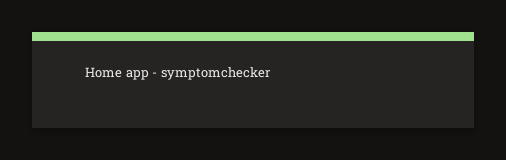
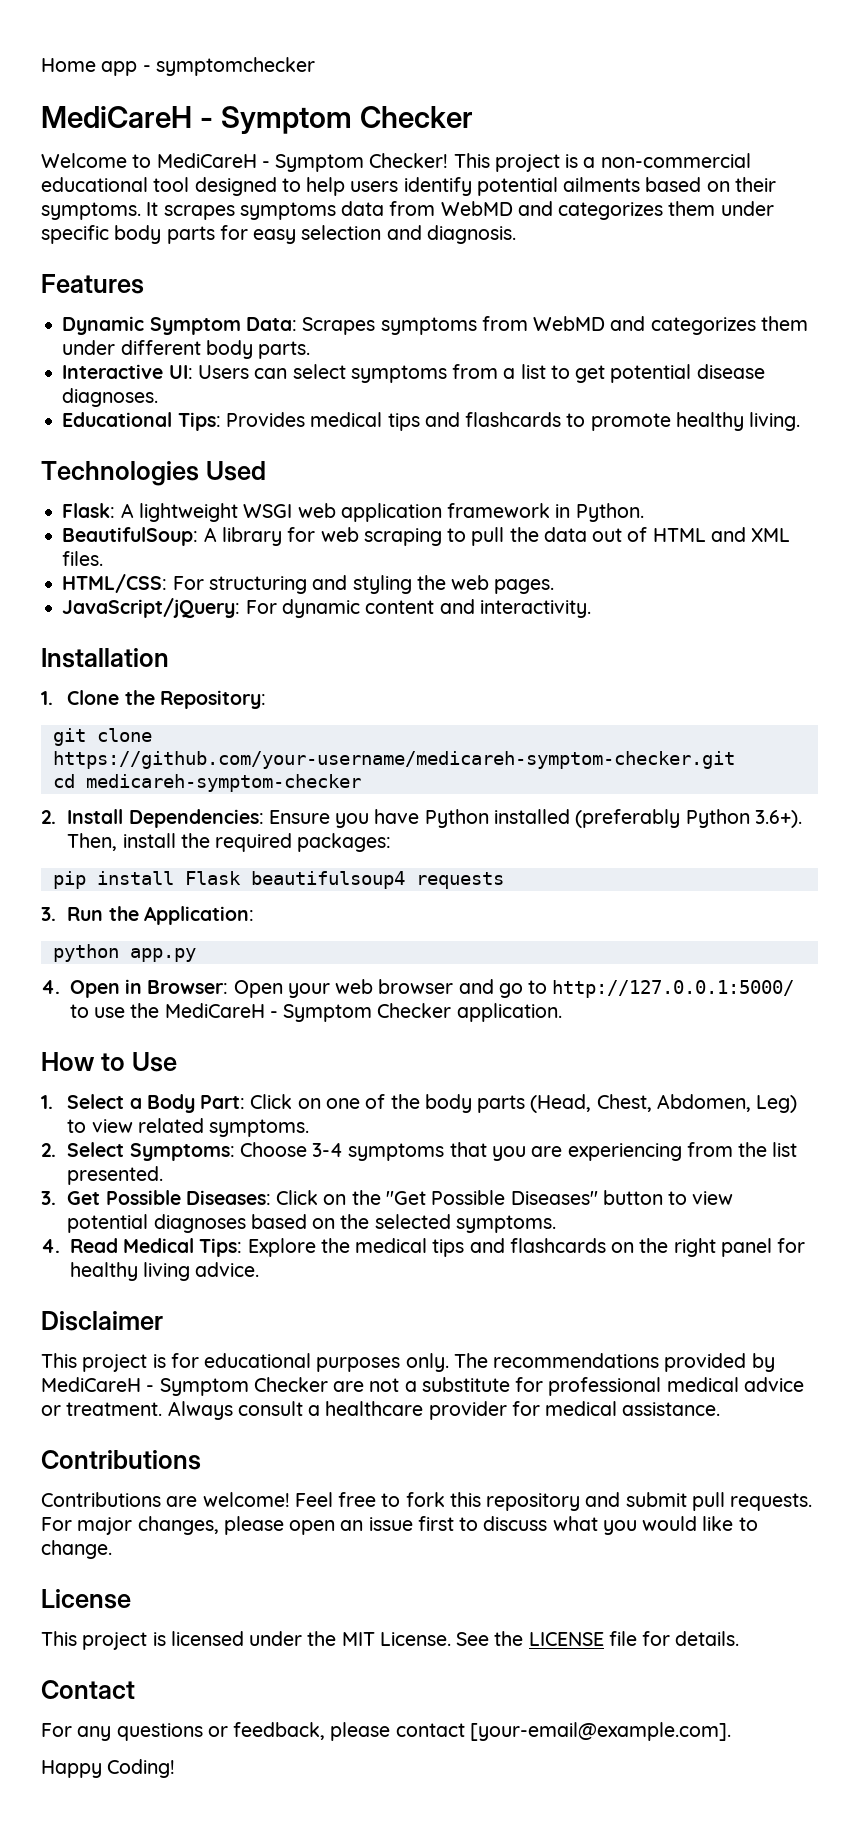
  Home app - symptomchecker
+ MediCareH - Symptom Checker
+ Welcome to MediCareH - Symptom Checker! This project is a non-commercial educational tool designed to help users identify potential ailments based on their symptoms. It scrapes symptoms data from WebMD and categorizes them under specific body parts for easy selection and diagnosis.
+ Features
+ Dynamic Symptom Data: Scrapes symptoms from WebMD and categorizes them under different body parts.
+ Interactive UI: Users can select symptoms from a list to get potential disease diagnoses.
+ Educational Tips: Provides medical tips and flashcards to promote healthy living.
+ Technologies Used
+ Flask: A lightweight WSGI web application framework in Python.
+ BeautifulSoup: A library for web scraping to pull the data out of HTML and XML files.
+ HTML/CSS: For structuring and styling the web pages.
+ JavaScript/jQuery: For dynamic content and interactivity.
+ Installation
+ 1. Clone the Repository:
+ git clone https://github.com/your-username/medicareh-symptom-checker.git
+ cd medicareh-symptom-checker
+ 2. Install Dependencies: Ensure you have Python installed (preferably Python 3.6+). Then, install the required packages:
+ pip install Flask beautifulsoup4 requests
+ 3. Run the Application:
+ python app.py
+ 4. Open in Browser: Open your web browser and go to http://127.0.0.1:5000/ to use the MediCareH - Symptom Checker application.
+ How to Use
+ 1. Select a Body Part: Click on one of the body parts (Head, Chest, Abdomen, Leg) to view related symptoms.
+ 2. Select Symptoms: Choose 3-4 symptoms that you are experiencing from the list presented.
+ 3. Get Possible Diseases: Click on the "Get Possible Diseases" button to view potential diagnoses based on the selected symptoms.
+ 4. Read Medical Tips: Explore the medical tips and flashcards on the right panel for healthy living advice.
+ Disclaimer
+ This project is for educational purposes only. The recommendations provided by MediCareH - Symptom Checker are not a substitute for professional medical advice or treatment. Always consult a healthcare provider for medical assistance.
+ Contributions
+ Contributions are welcome! Feel free to fork this repository and submit pull requests. For major changes, please open an issue first to discuss what you would like to change.
+ License
+ This project is licensed under the MIT License. See the LICENSE file for details.
+ Contact
+ For any questions or feedback, please contact [your-email@example.com].
+ Happy Coding!

